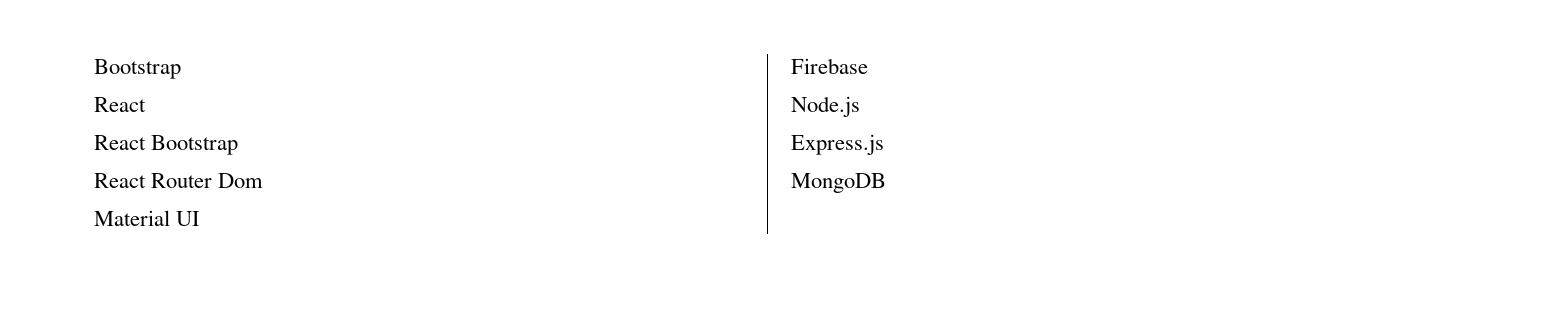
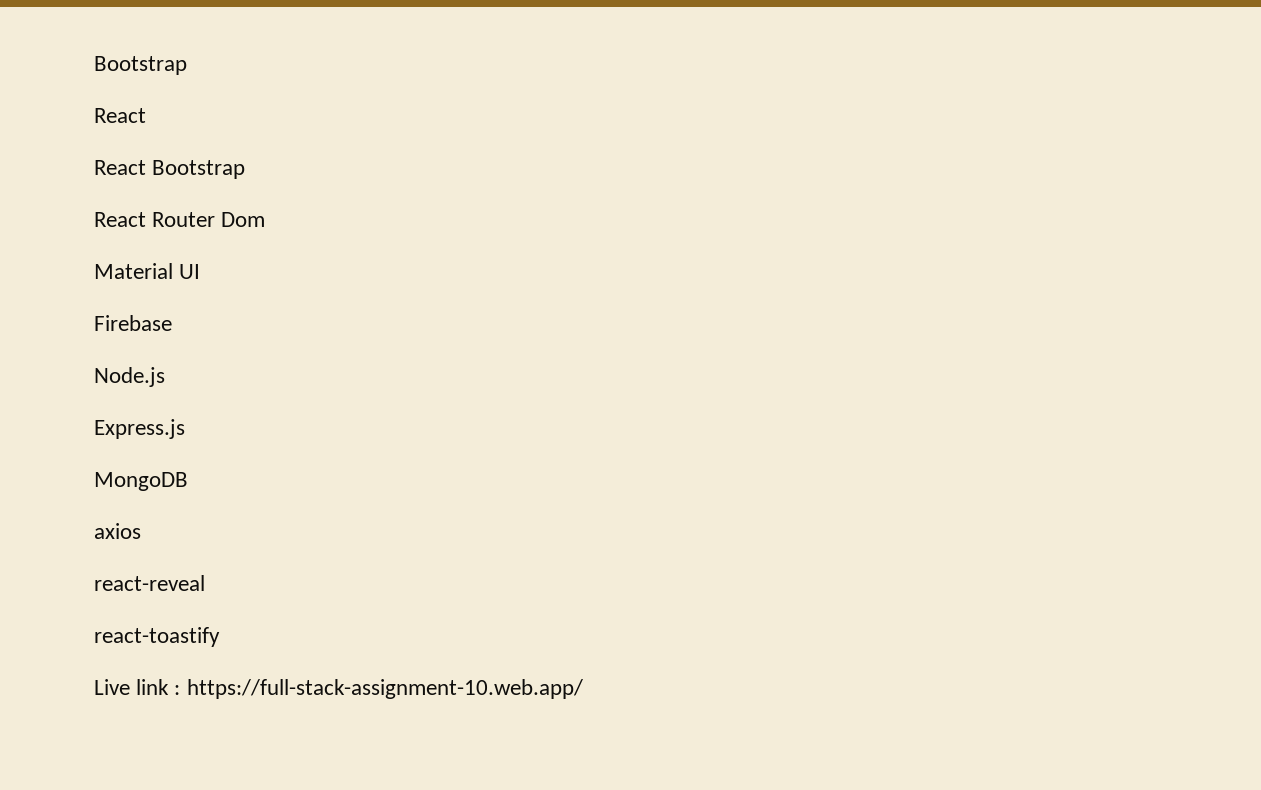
+ axios
+ react-reveal
+ react-toastify
+ Live link : https://full-stack-assignment-10.web.app/

